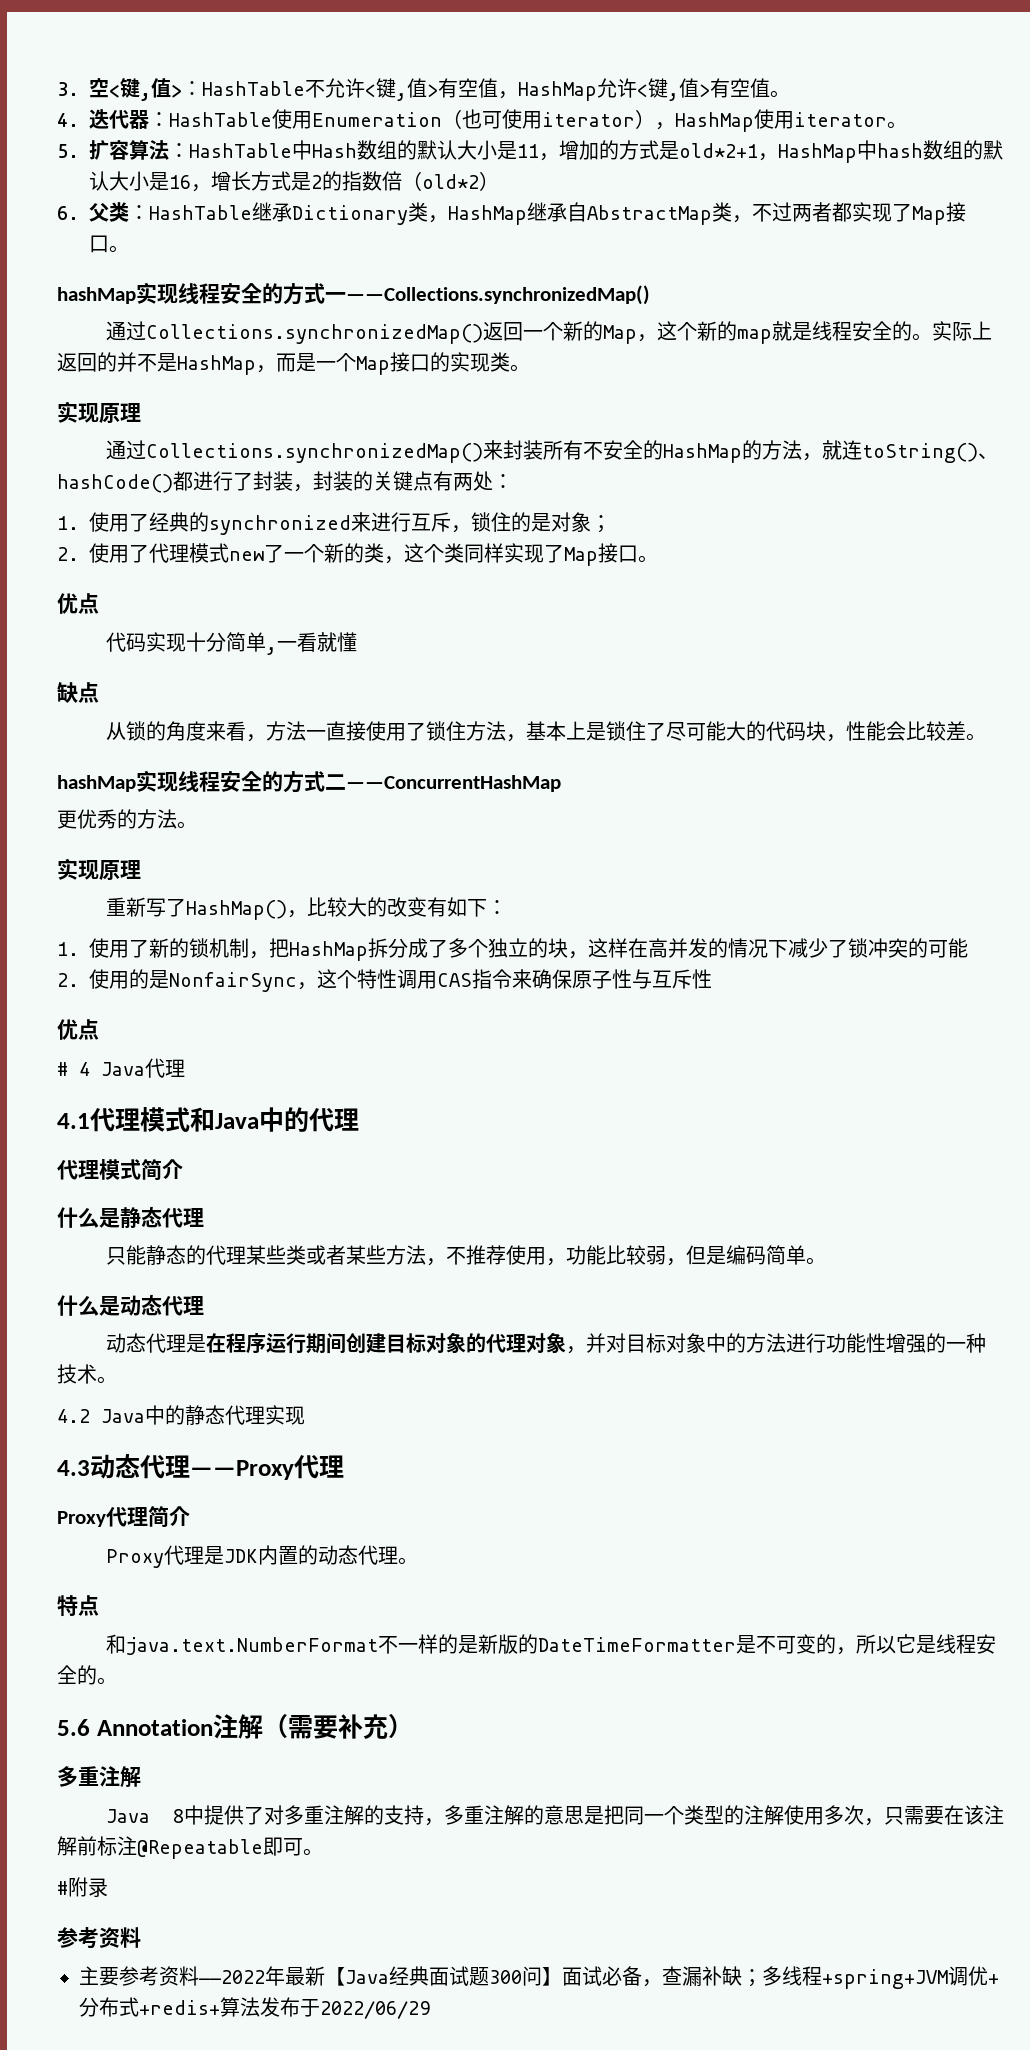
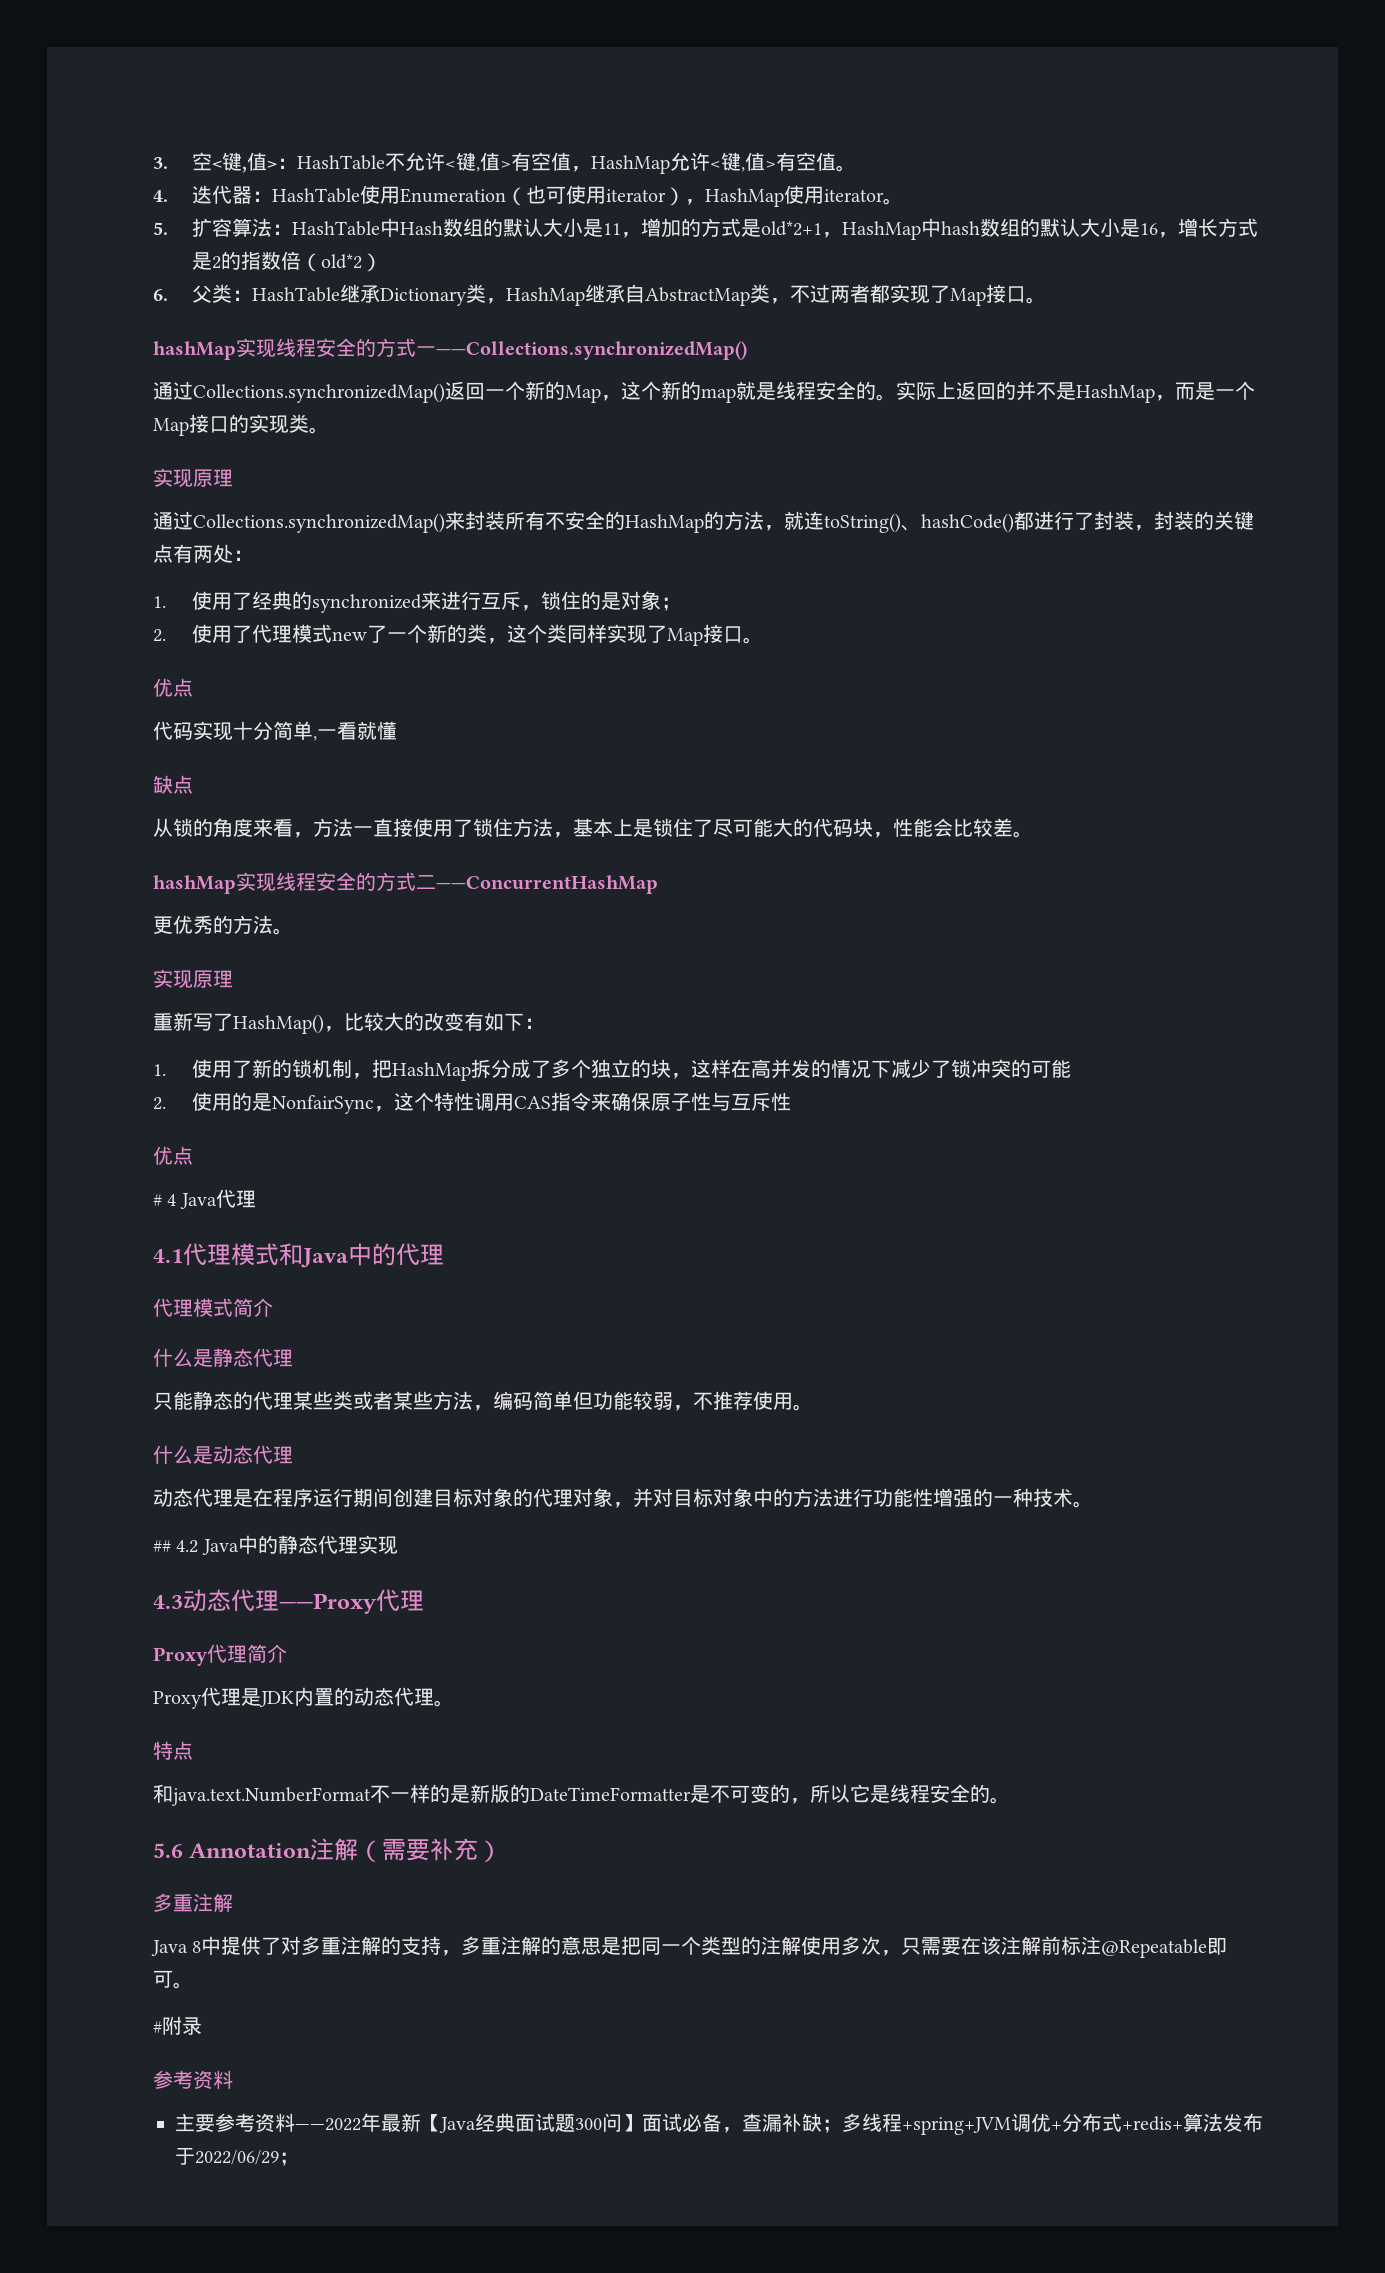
- 只能静态的代理某些类或者某些方法，不推荐使用，功能比较弱，但是编码简单。
+ 只能静态的代理某些类或者某些方法，编码简单但功能较弱，不推荐使用。
- 4.2 Java中的静态代理实现
+ ## 4.2 Java中的静态代理实现
- 主要参考资料——2022年最新【Java经典面试题300问】面试必备，查漏补缺；多线程+spring+JVM调优+分布式+redis+算法发布于2022/06/29
+ 主要参考资料——2022年最新【Java经典面试题300问】面试必备，查漏补缺；多线程+spring+JVM调优+分布式+redis+算法发布于2022/06/29；

